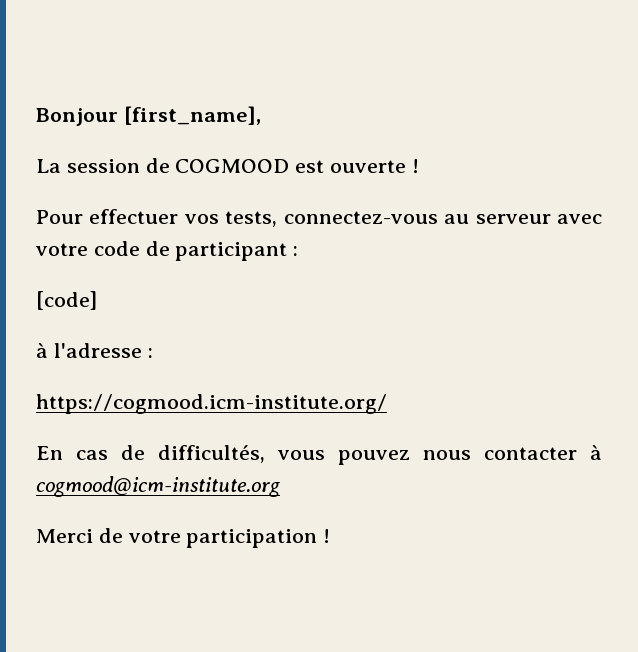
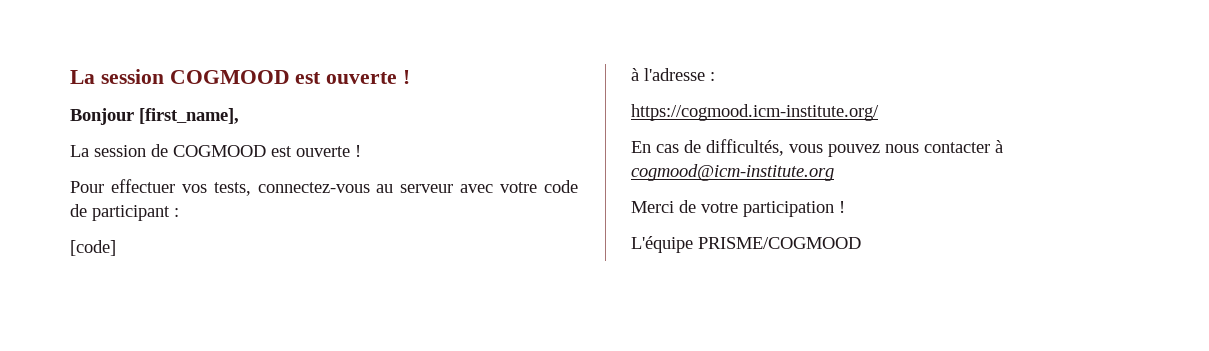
+ La session COGMOOD est ouverte !
+ L'équipe PRISME/COGMOOD

